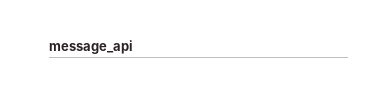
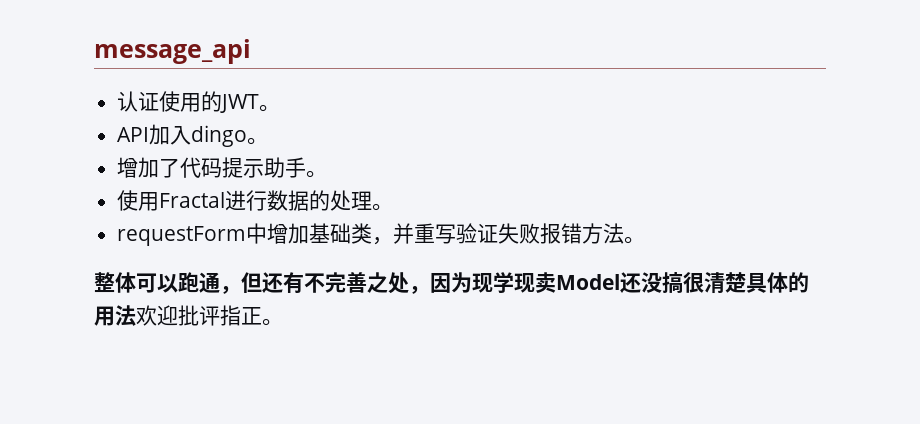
+ 认证使用的JWT。
+ API加入dingo。
+ 增加了代码提示助手。
+ 使用Fractal进行数据的处理。
+ requestForm中增加基础类，并重写验证失败报错方法。
+ 整体可以跑通，但还有不完善之处，因为现学现卖Model还没搞很清楚具体的用法欢迎批评指正。

